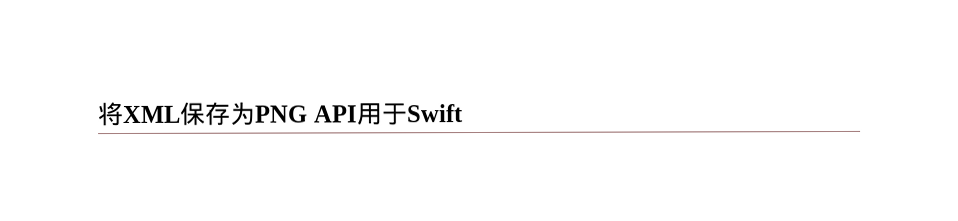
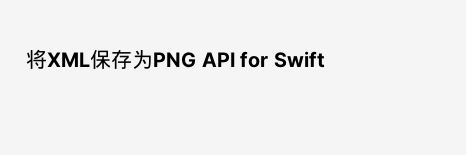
- 将XML保存为PNG API用于Swift
+ 将XML保存为PNG API for Swift

